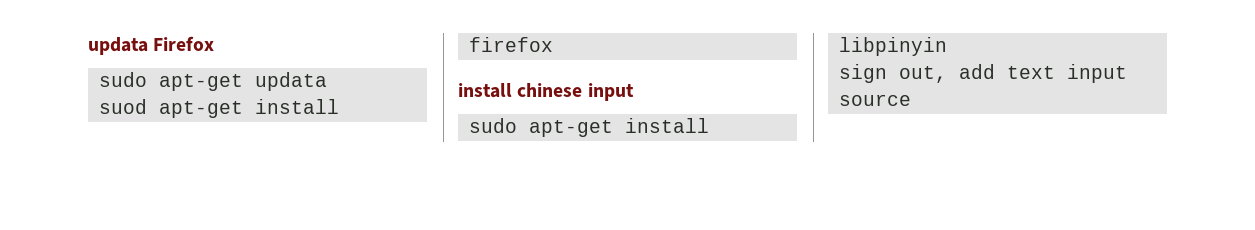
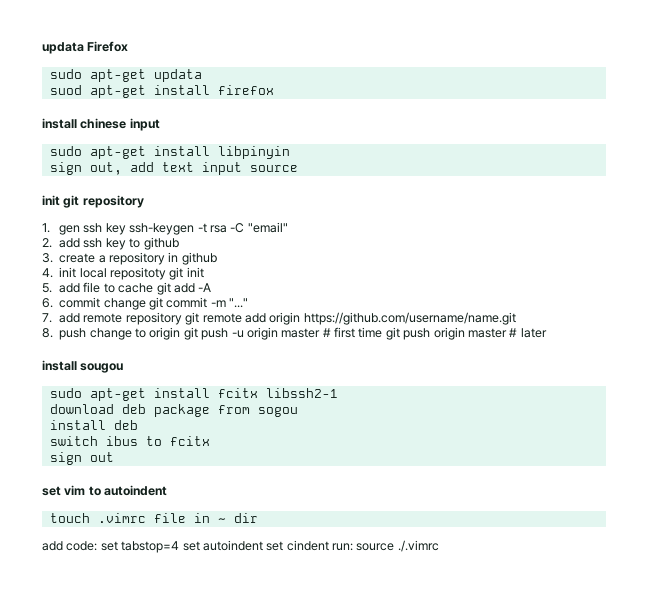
+ init git repository
+ 1. gen ssh key ssh-keygen -t rsa -C "email"
+ 2. add ssh key to github
+ 3. create a repository in github
+ 4. init local repositoty git init
+ 5. add file to cache git add -A
+ 6. commit change git commit -m "..."
+ 7. add remote repository git remote add origin https://github.com/username/name.git
+ 8. push change to origin git push -u origin master # first time git push origin master # later
+ install sougou
+ sudo apt-get install fcitx libssh2-1
+ download deb package from sogou
+ install deb
+ switch ibus to fcitx
+ sign out
+ set vim to autoindent
+ touch .vimrc file in ~ dir
+ add code: set tabstop=4 set autoindent set cindent run: source ./.vimrc

